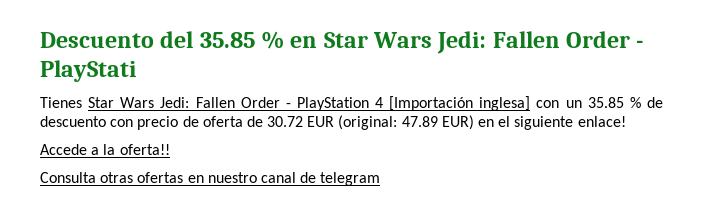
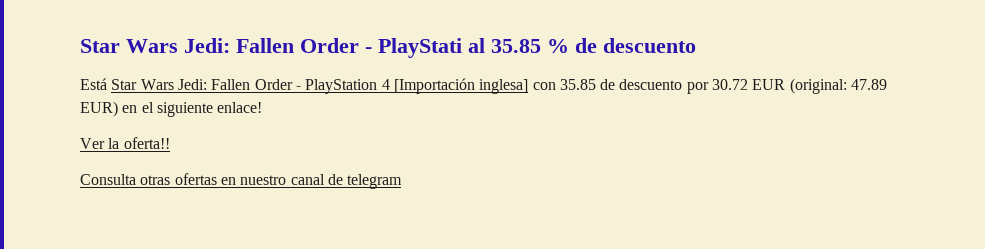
- Descuento del 35.85 % en Star Wars Jedi: Fallen Order - PlayStati
- Tienes Star Wars Jedi: Fallen Order - PlayStation 4 [Importación inglesa] con un 35.85 % de descuento con precio de oferta de 30.72 EUR (original: 47.89 EUR) en el siguiente enlace!
+ Star Wars Jedi: Fallen Order - PlayStati al 35.85 % de descuento
+ Está Star Wars Jedi: Fallen Order - PlayStation 4 [Importación inglesa] con 35.85 de descuento por 30.72 EUR (original: 47.89 EUR) en el siguiente enlace!
- Accede a la oferta!!
+ Ver la oferta!!

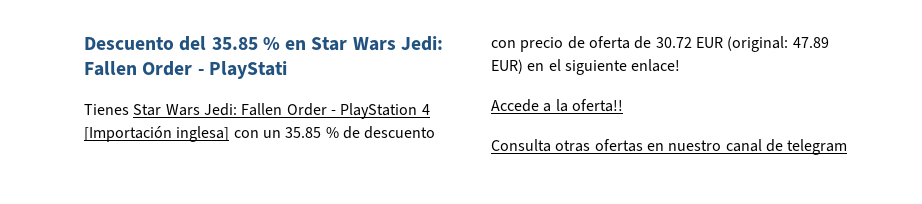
- Star Wars Jedi: Fallen Order - PlayStati al 35.85 % de descuento
- Está Star Wars Jedi: Fallen Order - PlayStation 4 [Importación inglesa] con 35.85 de descuento por 30.72 EUR (original: 47.89 EUR) en el siguiente enlace!
+ Descuento del 35.85 % en Star Wars Jedi: Fallen Order - PlayStati
+ Tienes Star Wars Jedi: Fallen Order - PlayStation 4 [Importación inglesa] con un 35.85 % de descuento con precio de oferta de 30.72 EUR (original: 47.89 EUR) en el siguiente enlace!
- Ver la oferta!!
+ Accede a la oferta!!

